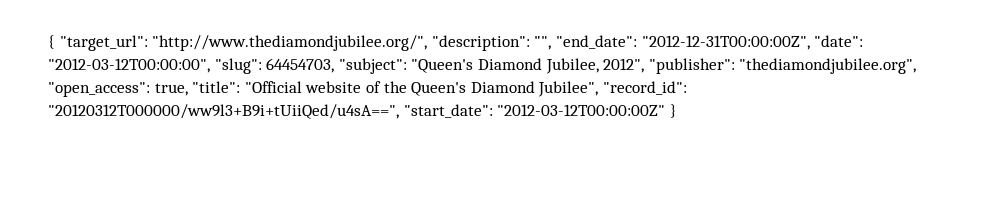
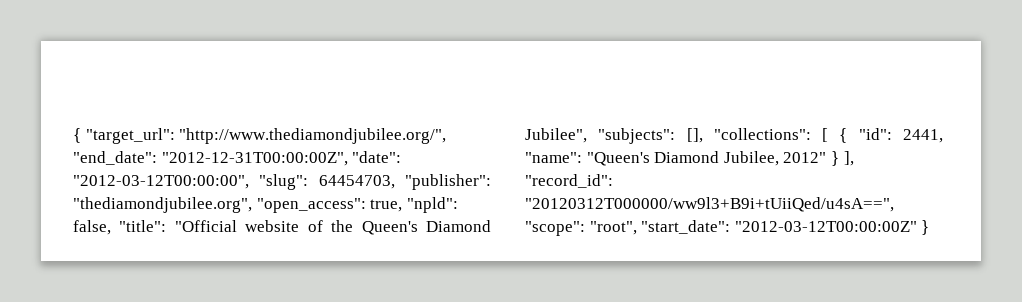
- { "target_url": "http://www.thediamondjubilee.org/", "description": "", "end_date": "2012-12-31T00:00:00Z", "date": "2012-03-12T00:00:00", "slug": 64454703, "subject": "Queen's Diamond Jubilee, 2012", "publisher": "thediamondjubilee.org", "open_access": true, "title": "Official website of the Queen's Diamond Jubilee", "record_id": "20120312T000000/ww9l3+B9i+tUiiQed/u4sA==", "start_date": "2012-03-12T00:00:00Z" }
+ { "target_url": "http://www.thediamondjubilee.org/", "end_date": "2012-12-31T00:00:00Z", "date": "2012-03-12T00:00:00", "slug": 64454703, "publisher": "thediamondjubilee.org", "open_access": true, "npld": false, "title": "Official website of the Queen's Diamond Jubilee", "subjects": [], "collections": [ { "id": 2441, "name": "Queen's Diamond Jubilee, 2012" } ], "record_id": "20120312T000000/ww9l3+B9i+tUiiQed/u4sA==", "scope": "root", "start_date": "2012-03-12T00:00:00Z" }

